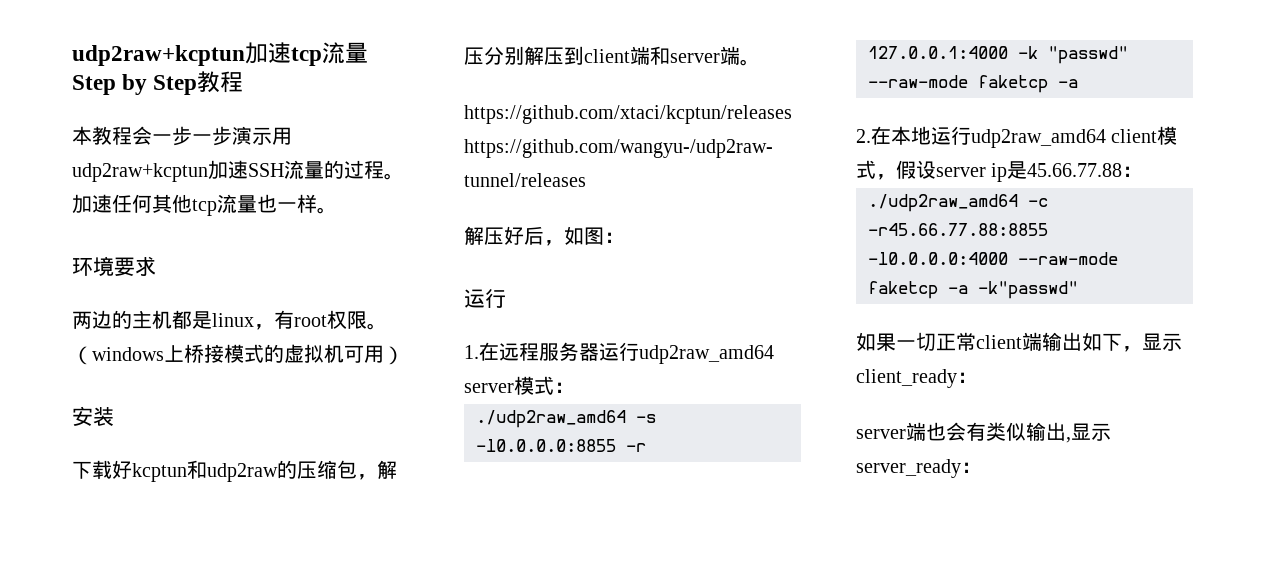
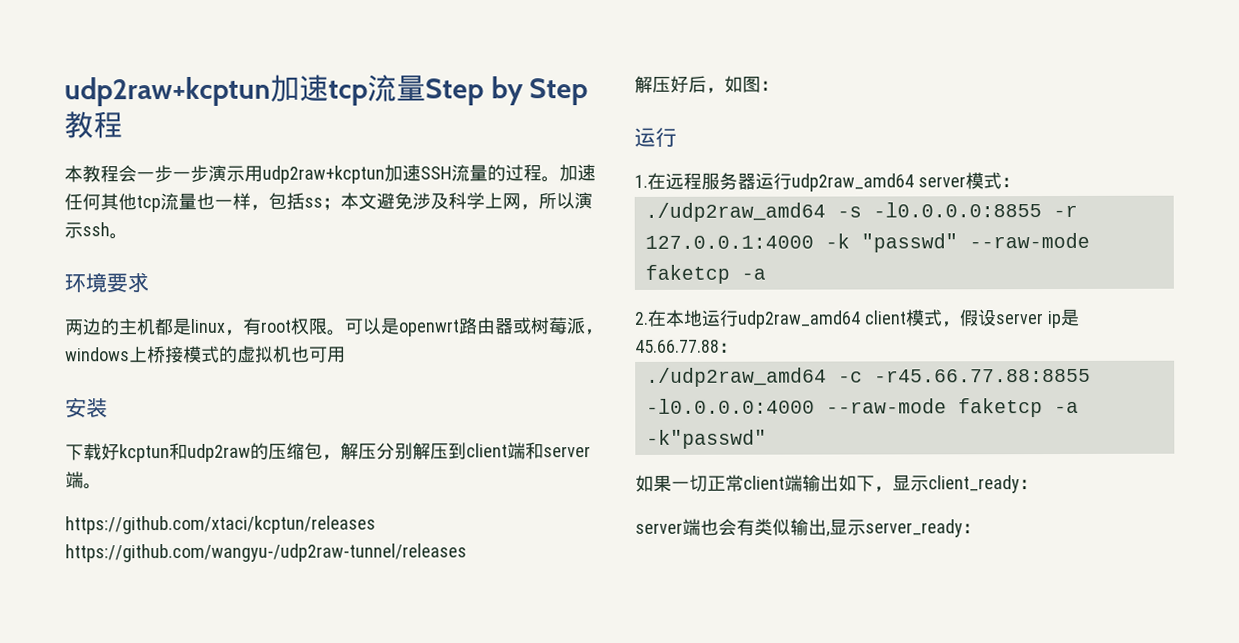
- 加速任何其他tcp流量也一样。
+ 加速任何其他tcp流量也一样，包括ss；本文避免涉及科学上网，所以演示ssh。
- （windows上桥接模式的虚拟机可用）
+ 可以是openwrt路由器或树莓派，windows上桥接模式的虚拟机也可用

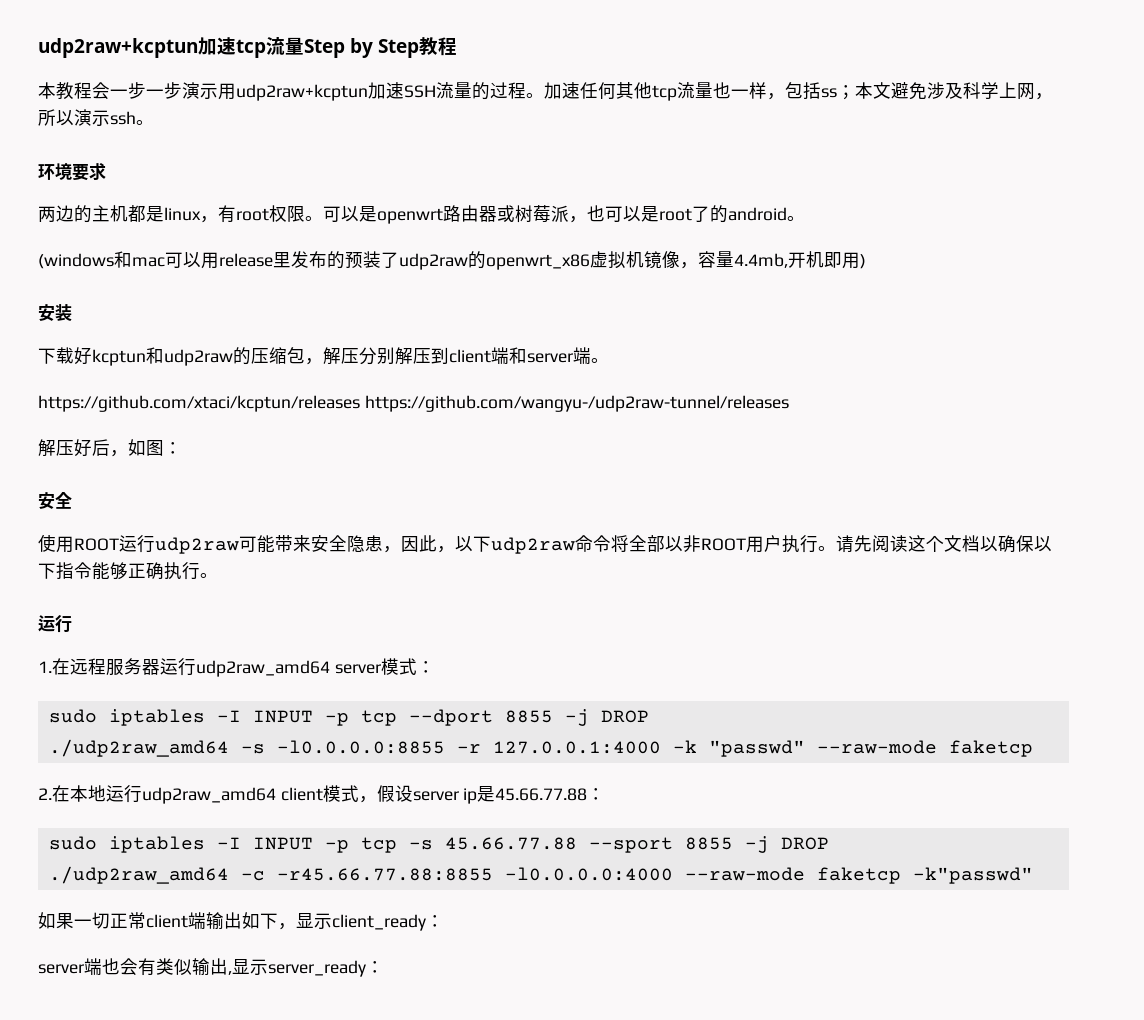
- 可以是openwrt路由器或树莓派，windows上桥接模式的虚拟机也可用
+ 可以是openwrt路由器或树莓派，也可以是root了的android。
+ (windows和mac可以用release里发布的预装了udp2raw的openwrt_x86虚拟机镜像，容量4.4mb,开机即用)
  解压好后，如图：
+ 安全
+ 使用ROOT运行udp2raw可能带来安全隐患，因此，以下udp2raw命令将全部以非ROOT用户执行。请先阅读这个文档以确保以下指令能够正确执行。
+ sudo iptables -I INPUT -p tcp --dport 8855 -j DROP
- ./udp2raw_amd64 -s -l0.0.0.0:8855 -r 127.0.0.1:4000 -k "passwd" --raw-mode faketcp -a
+ ./udp2raw_amd64 -s -l0.0.0.0:8855 -r 127.0.0.1:4000 -k "passwd" --raw-mode faketcp
+ sudo iptables -I INPUT -p tcp -s 45.66.77.88 --sport 8855 -j DROP
- ./udp2raw_amd64 -c -r45.66.77.88:8855 -l0.0.0.0:4000 --raw-mode faketcp -a -k"passwd"
+ ./udp2raw_amd64 -c -r45.66.77.88:8855 -l0.0.0.0:4000 --raw-mode faketcp -k"passwd"

